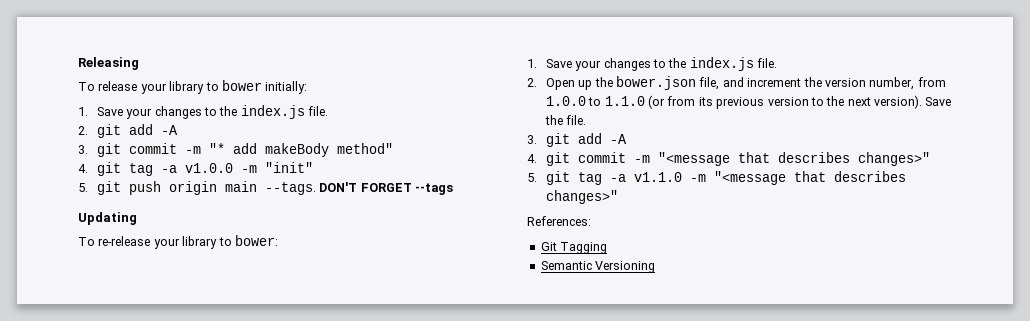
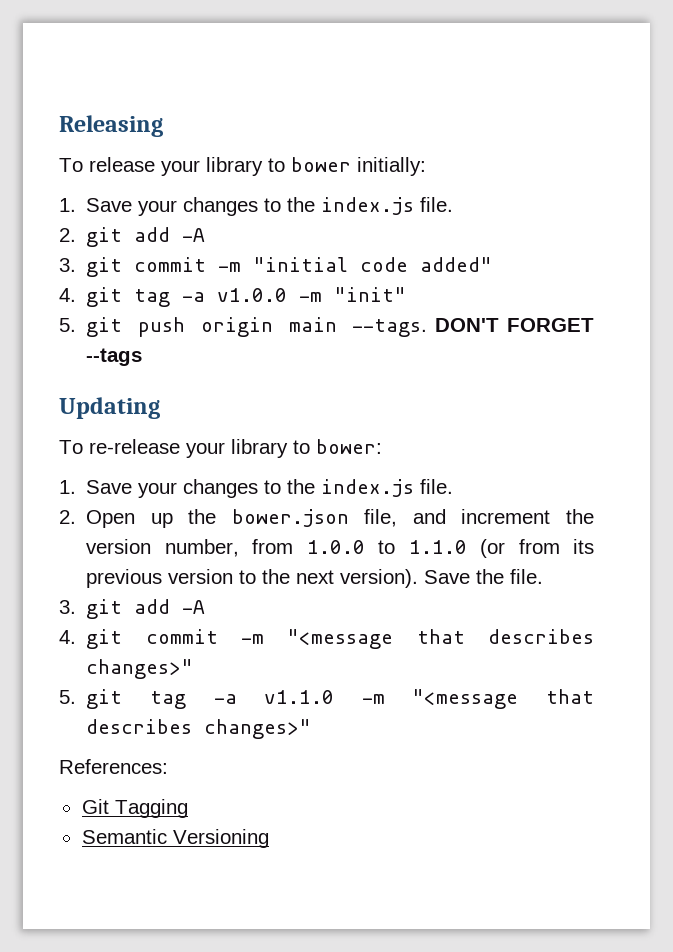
- 3. git commit -m "* add makeBody method"
+ 3. git commit -m "initial code added"

